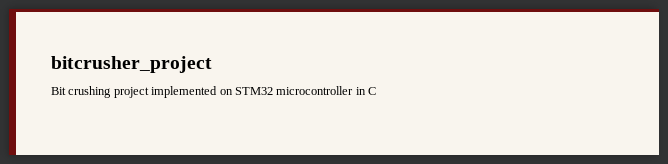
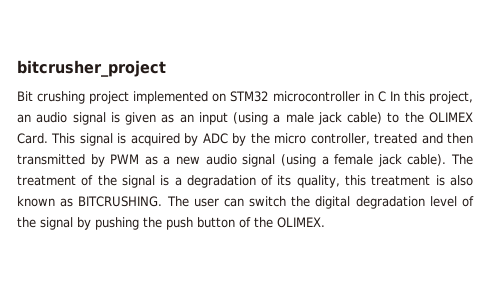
- Bit crushing project implemented on STM32 microcontroller in C
+ Bit crushing project implemented on STM32 microcontroller in C In this project, an audio signal is given as an input (using a male jack cable) to the OLIMEX Card. This signal is acquired by ADC by the micro controller, treated and then transmitted by PWM as a new audio signal (using a female jack cable). The treatment of the signal is a degradation of its quality, this treatment is also known as BITCRUSHING. The user can switch the digital degradation level of the signal by pushing the push button of the OLIMEX.

